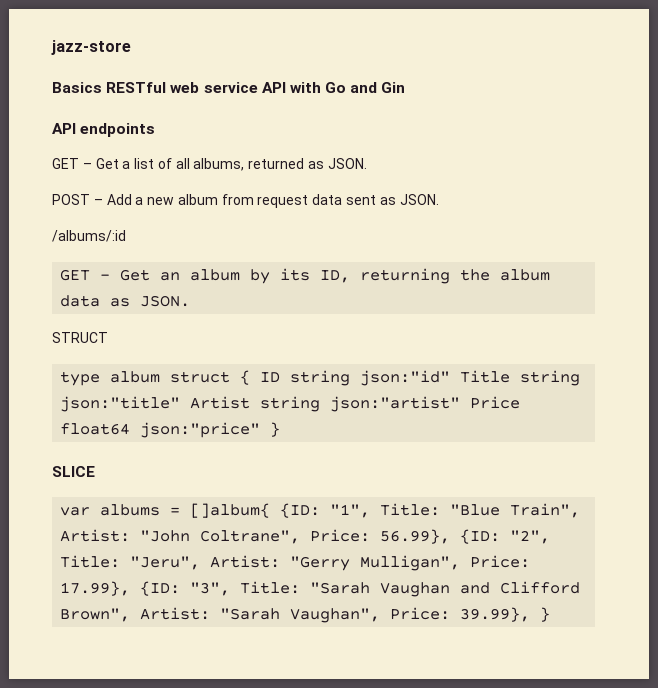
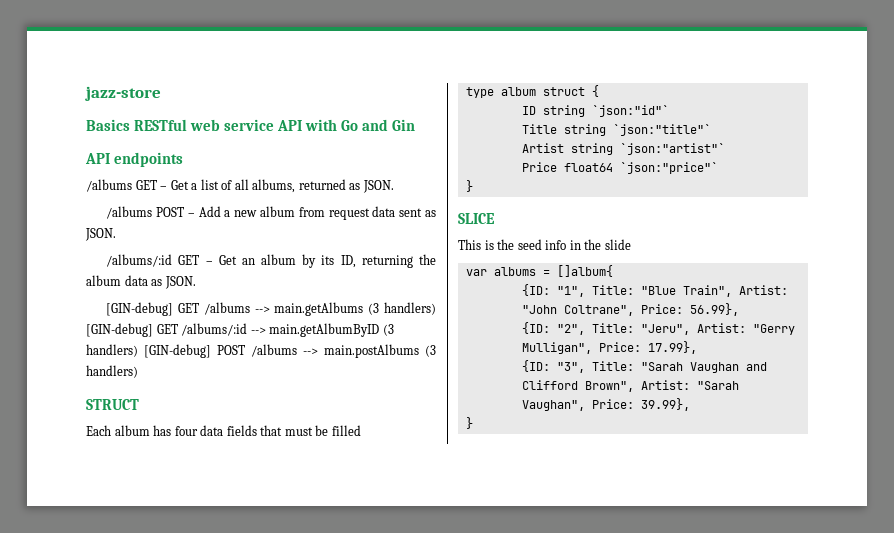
- GET – Get a list of all albums, returned as JSON.
+ /albums GET – Get a list of all albums, returned as JSON.
- POST – Add a new album from request data sent as JSON.
+ /albums POST – Add a new album from request data sent as JSON.
- /albums/:id
- GET – Get an album by its ID, returning the album data as JSON.
+ /albums/:id GET – Get an album by its ID, returning the album data as JSON.
+ [GIN-debug] GET /albums --> main.getAlbums (3 handlers) [GIN-debug] GET /albums/:id --> main.getAlbumByID (3 handlers) [GIN-debug] POST /albums --> main.postAlbums (3 handlers)
  STRUCT
+ Each album has four data fields that must be filled
- type album struct { ID string json:"id" Title string json:"title" Artist string json:"artist" Price float64 json:"price" }
+ type album struct {
+ ID string `json:"id"`
+ Title string `json:"title"`
+ Artist string `json:"artist"`
+ Price float64 `json:"price"`
+ }
+ This is the seed info in the slide
- var albums = []album{ {ID: "1", Title: "Blue Train", Artist: "John Coltrane", Price: 56.99}, {ID: "2", Title: "Jeru", Artist: "Gerry Mulligan", Price: 17.99}, {ID: "3", Title: "Sarah Vaughan and Clifford Brown", Artist: "Sarah Vaughan", Price: 39.99}, }
+ var albums = []album{
+ {ID: "1", Title: "Blue Train", Artist: "John Coltrane", Price: 56.99},
+ {ID: "2", Title: "Jeru", Artist: "Gerry Mulligan", Price: 17.99},
+ {ID: "3", Title: "Sarah Vaughan and Clifford Brown", Artist: "Sarah Vaughan", Price: 39.99},
+ }

